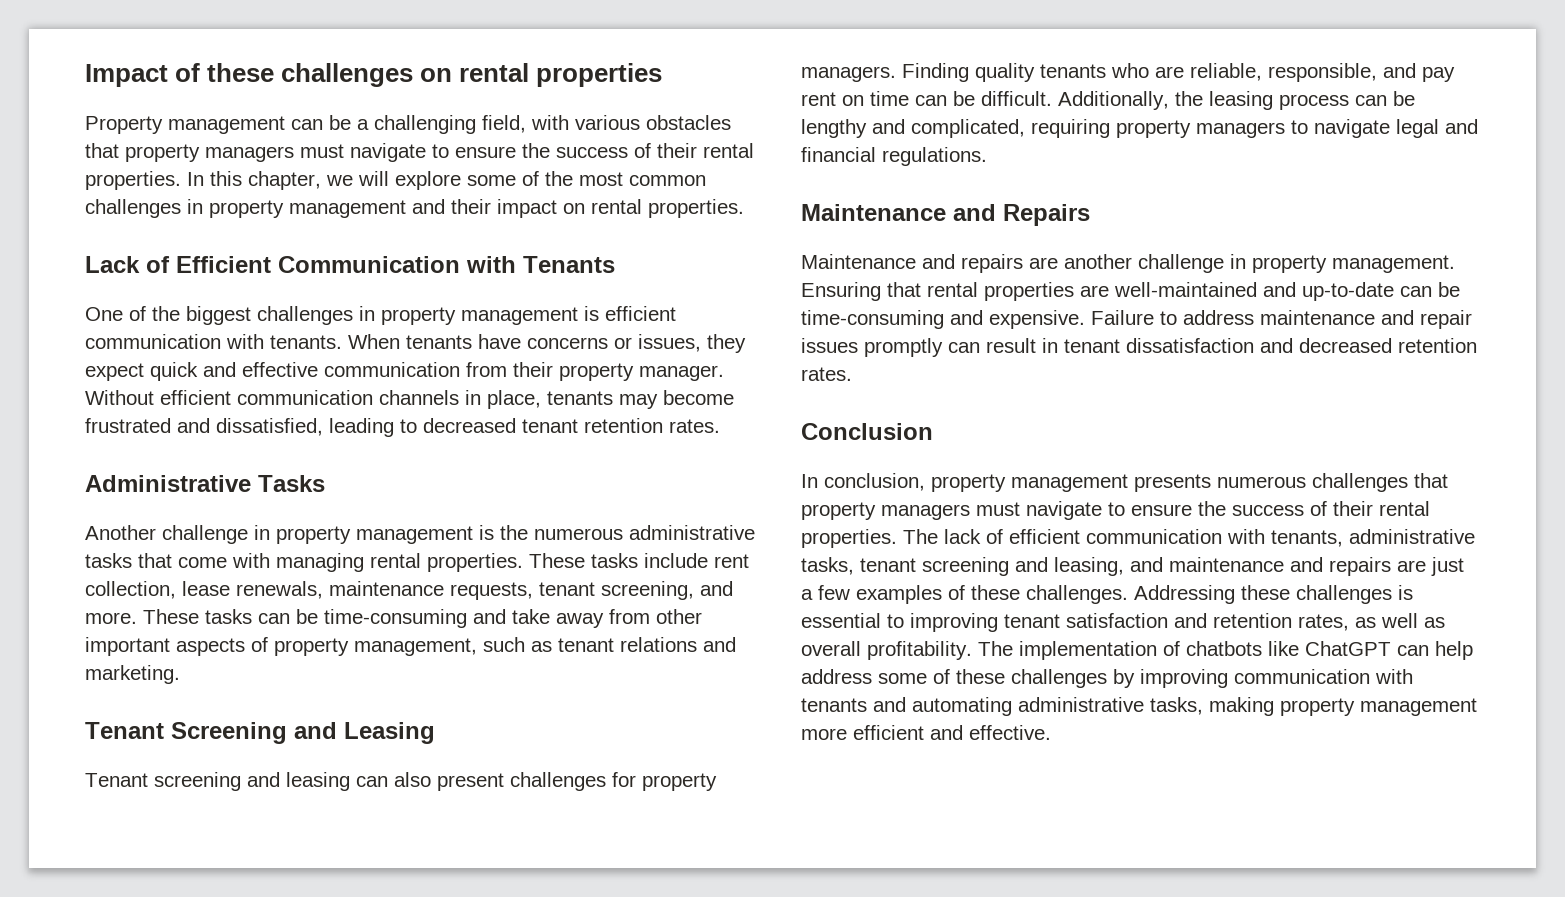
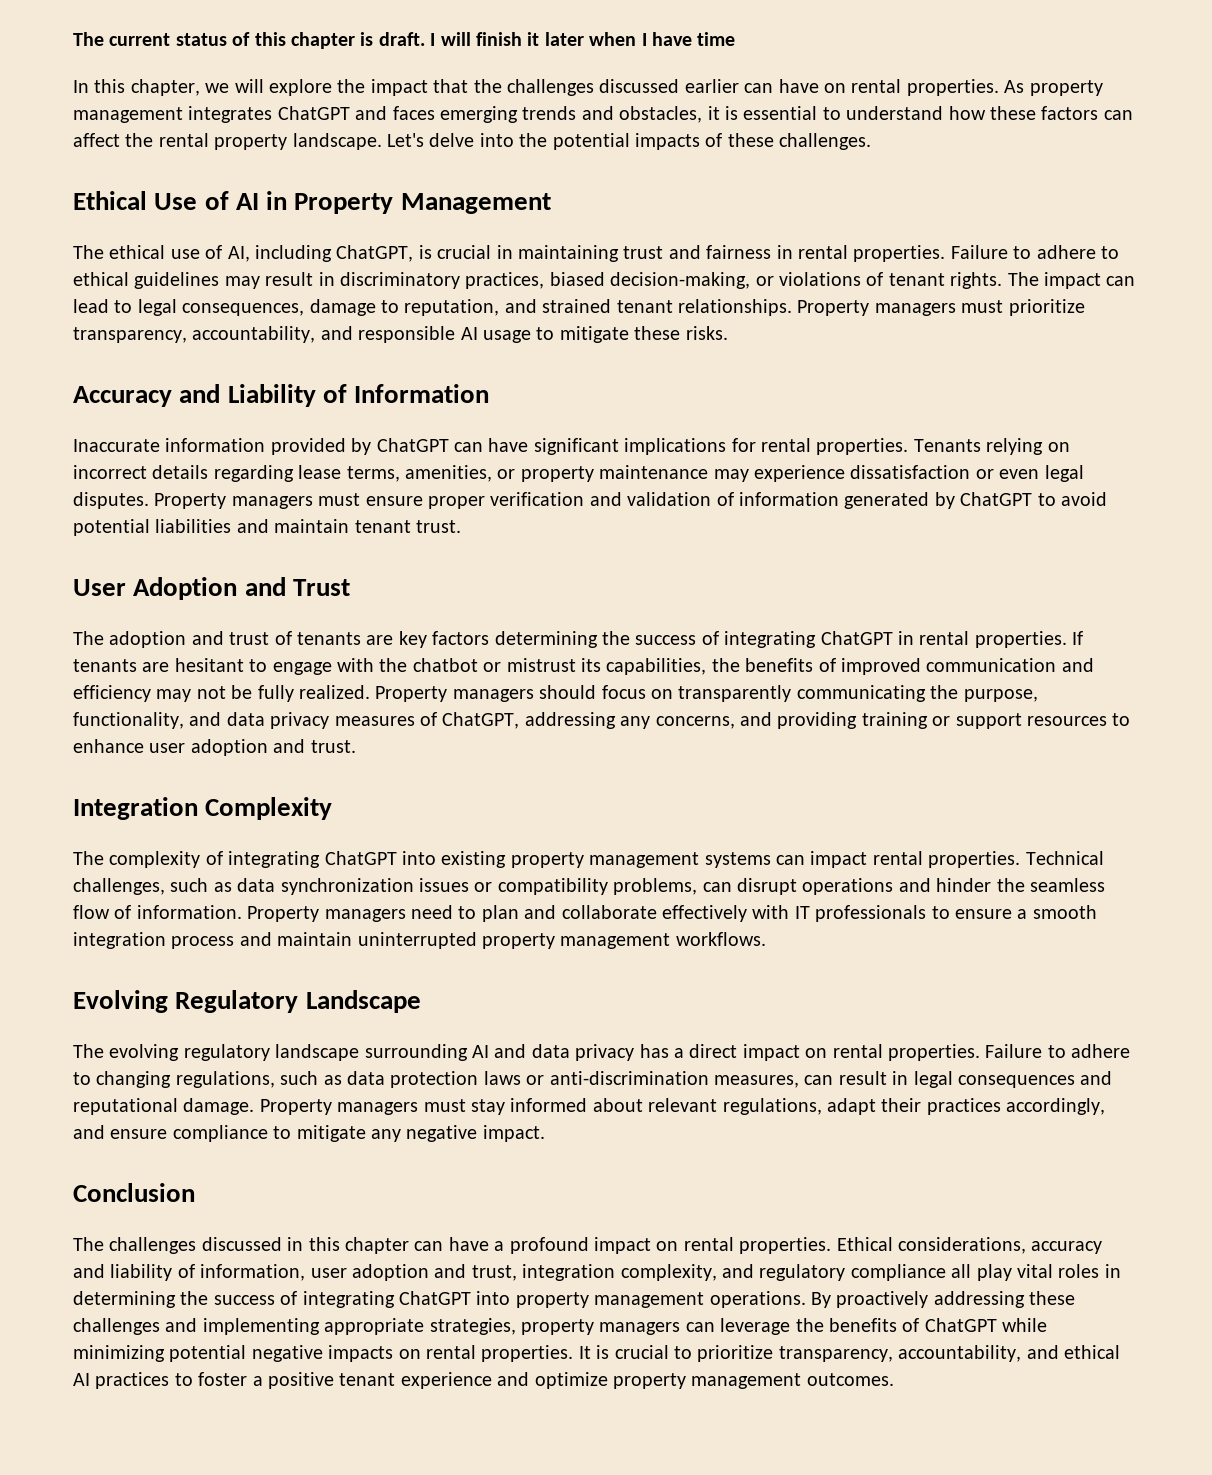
- Impact of these challenges on rental properties
- Property management can be a challenging field, with various obstacles that property managers must navigate to ensure the success of their rental properties. In this chapter, we will explore some of the most common challenges in property management and their impact on rental properties.
- Lack of Efficient Communication with Tenants
- One of the biggest challenges in property management is efficient communication with tenants. When tenants have concerns or issues, they expect quick and effective communication from their property manager. Without efficient communication channels in place, tenants may become frustrated and dissatisfied, leading to decreased tenant retention rates.
- Administrative Tasks
- Another challenge in property management is the numerous administrative tasks that come with managing rental properties. These tasks include rent collection, lease renewals, maintenance requests, tenant screening, and more. These tasks can be time-consuming and take away from other important aspects of property management, such as tenant relations and marketing.
- Tenant Screening and Leasing
- Tenant screening and leasing can also present challenges for property managers. Finding quality tenants who are reliable, responsible, and pay rent on time can be difficult. Additionally, the leasing process can be lengthy and complicated, requiring property managers to navigate legal and financial regulations.
- Maintenance and Repairs
- Maintenance and repairs are another challenge in property management. Ensuring that rental properties are well-maintained and up-to-date can be time-consuming and expensive. Failure to address maintenance and repair issues promptly can result in tenant dissatisfaction and decreased retention rates.
+ The current status of this chapter is draft. I will finish it later when I have time
+ In this chapter, we will explore the impact that the challenges discussed earlier can have on rental properties. As property management integrates ChatGPT and faces emerging trends and obstacles, it is essential to understand how these factors can affect the rental property landscape. Let's delve into the potential impacts of these challenges.
+ Ethical Use of AI in Property Management
+ The ethical use of AI, including ChatGPT, is crucial in maintaining trust and fairness in rental properties. Failure to adhere to ethical guidelines may result in discriminatory practices, biased decision-making, or violations of tenant rights. The impact can lead to legal consequences, damage to reputation, and strained tenant relationships. Property managers must prioritize transparency, accountability, and responsible AI usage to mitigate these risks.
+ Accuracy and Liability of Information
+ Inaccurate information provided by ChatGPT can have significant implications for rental properties. Tenants relying on incorrect details regarding lease terms, amenities, or property maintenance may experience dissatisfaction or even legal disputes. Property managers must ensure proper verification and validation of information generated by ChatGPT to avoid potential liabilities and maintain tenant trust.
+ User Adoption and Trust
+ The adoption and trust of tenants are key factors determining the success of integrating ChatGPT in rental properties. If tenants are hesitant to engage with the chatbot or mistrust its capabilities, the benefits of improved communication and efficiency may not be fully realized. Property managers should focus on transparently communicating the purpose, functionality, and data privacy measures of ChatGPT, addressing any concerns, and providing training or support resources to enhance user adoption and trust.
+ Integration Complexity
+ The complexity of integrating ChatGPT into existing property management systems can impact rental properties. Technical challenges, such as data synchronization issues or compatibility problems, can disrupt operations and hinder the seamless flow of information. Property managers need to plan and collaborate effectively with IT professionals to ensure a smooth integration process and maintain uninterrupted property management workflows.
+ Evolving Regulatory Landscape
+ The evolving regulatory landscape surrounding AI and data privacy has a direct impact on rental properties. Failure to adhere to changing regulations, such as data protection laws or anti-discrimination measures, can result in legal consequences and reputational damage. Property managers must stay informed about relevant regulations, adapt their practices accordingly, and ensure compliance to mitigate any negative impact.
  Conclusion
- In conclusion, property management presents numerous challenges that property managers must navigate to ensure the success of their rental properties. The lack of efficient communication with tenants, administrative tasks, tenant screening and leasing, and maintenance and repairs are just a few examples of these challenges. Addressing these challenges is essential to improving tenant satisfaction and retention rates, as well as overall profitability. The implementation of chatbots like ChatGPT can help address some of these challenges by improving communication with tenants and automating administrative tasks, making property management more efficient and effective.
+ The challenges discussed in this chapter can have a profound impact on rental properties. Ethical considerations, accuracy and liability of information, user adoption and trust, integration complexity, and regulatory compliance all play vital roles in determining the success of integrating ChatGPT into property management operations. By proactively addressing these challenges and implementing appropriate strategies, property managers can leverage the benefits of ChatGPT while minimizing potential negative impacts on rental properties. It is crucial to prioritize transparency, accountability, and ethical AI practices to foster a positive tenant experience and optimize property management outcomes.

